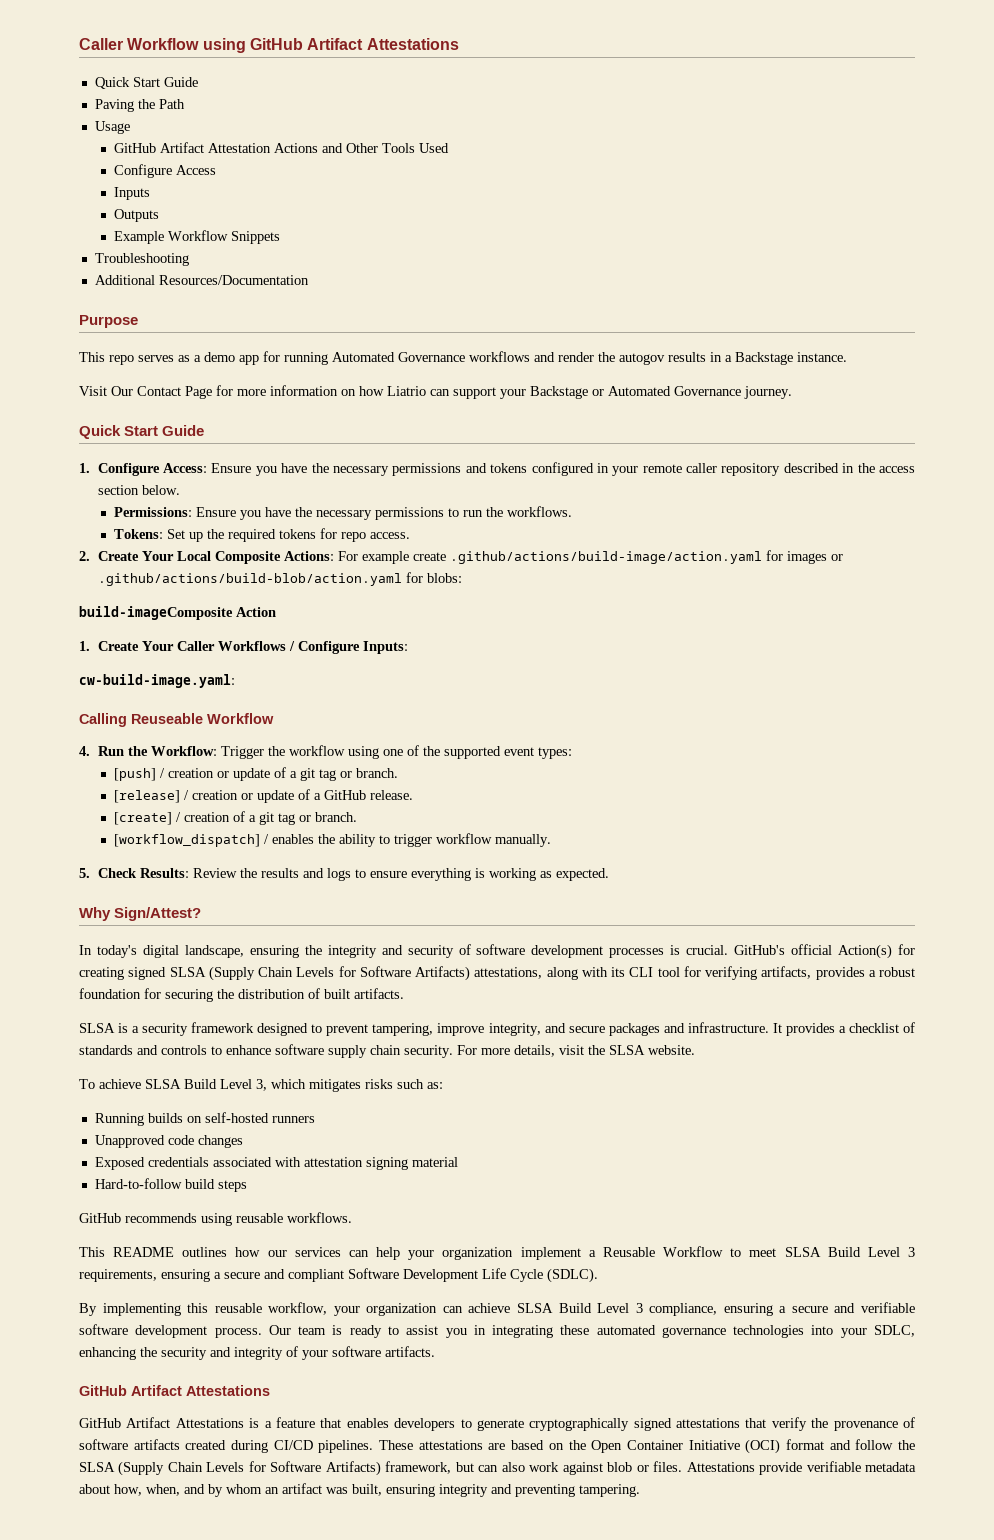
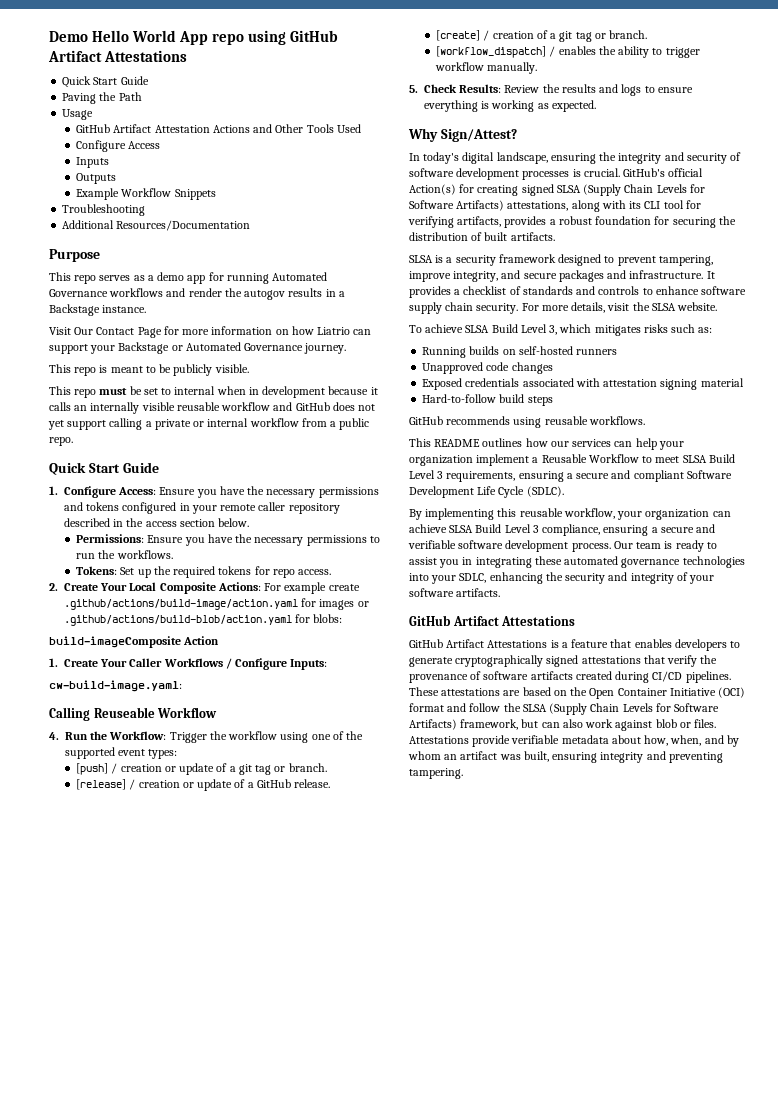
- Caller Workflow using GitHub Artifact Attestations
+ Demo Hello World App repo using GitHub Artifact Attestations
+ This repo is meant to be publicly visible.
+ This repo must be set to internal when in development because it calls an internally visible reusable workflow and GitHub does not yet support calling a private or internal workflow from a public repo.

